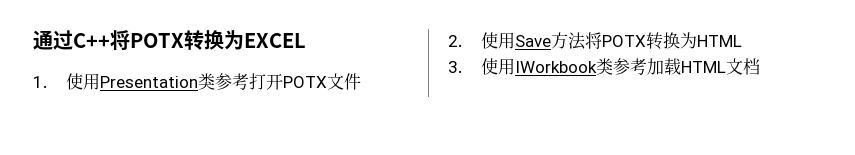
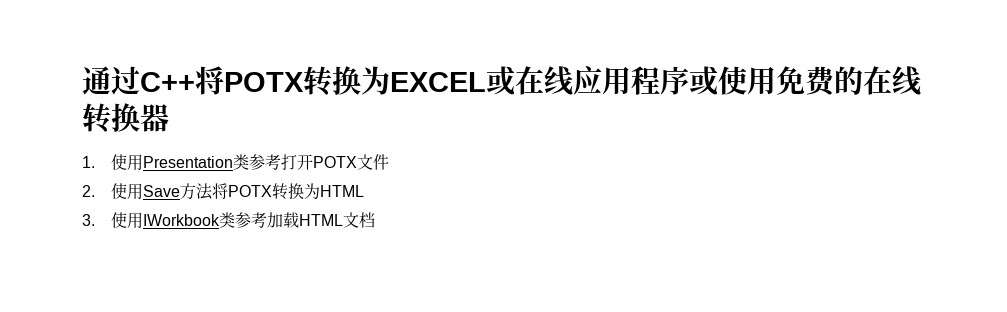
- 通过C++将POTX转换为EXCEL
+ 通过C++将POTX转换为EXCEL或在线应用程序或使用免费的在线转换器

